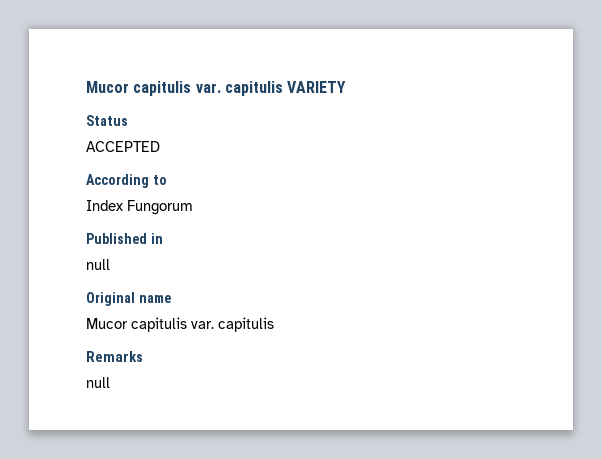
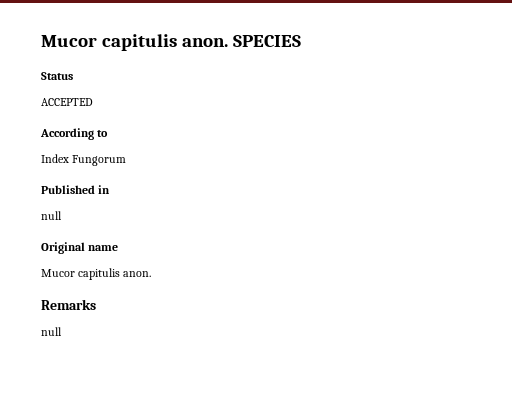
- Mucor capitulis var. capitulis VARIETY
+ Mucor capitulis anon. SPECIES
  Original name
- Mucor capitulis var. capitulis
+ Mucor capitulis anon.

